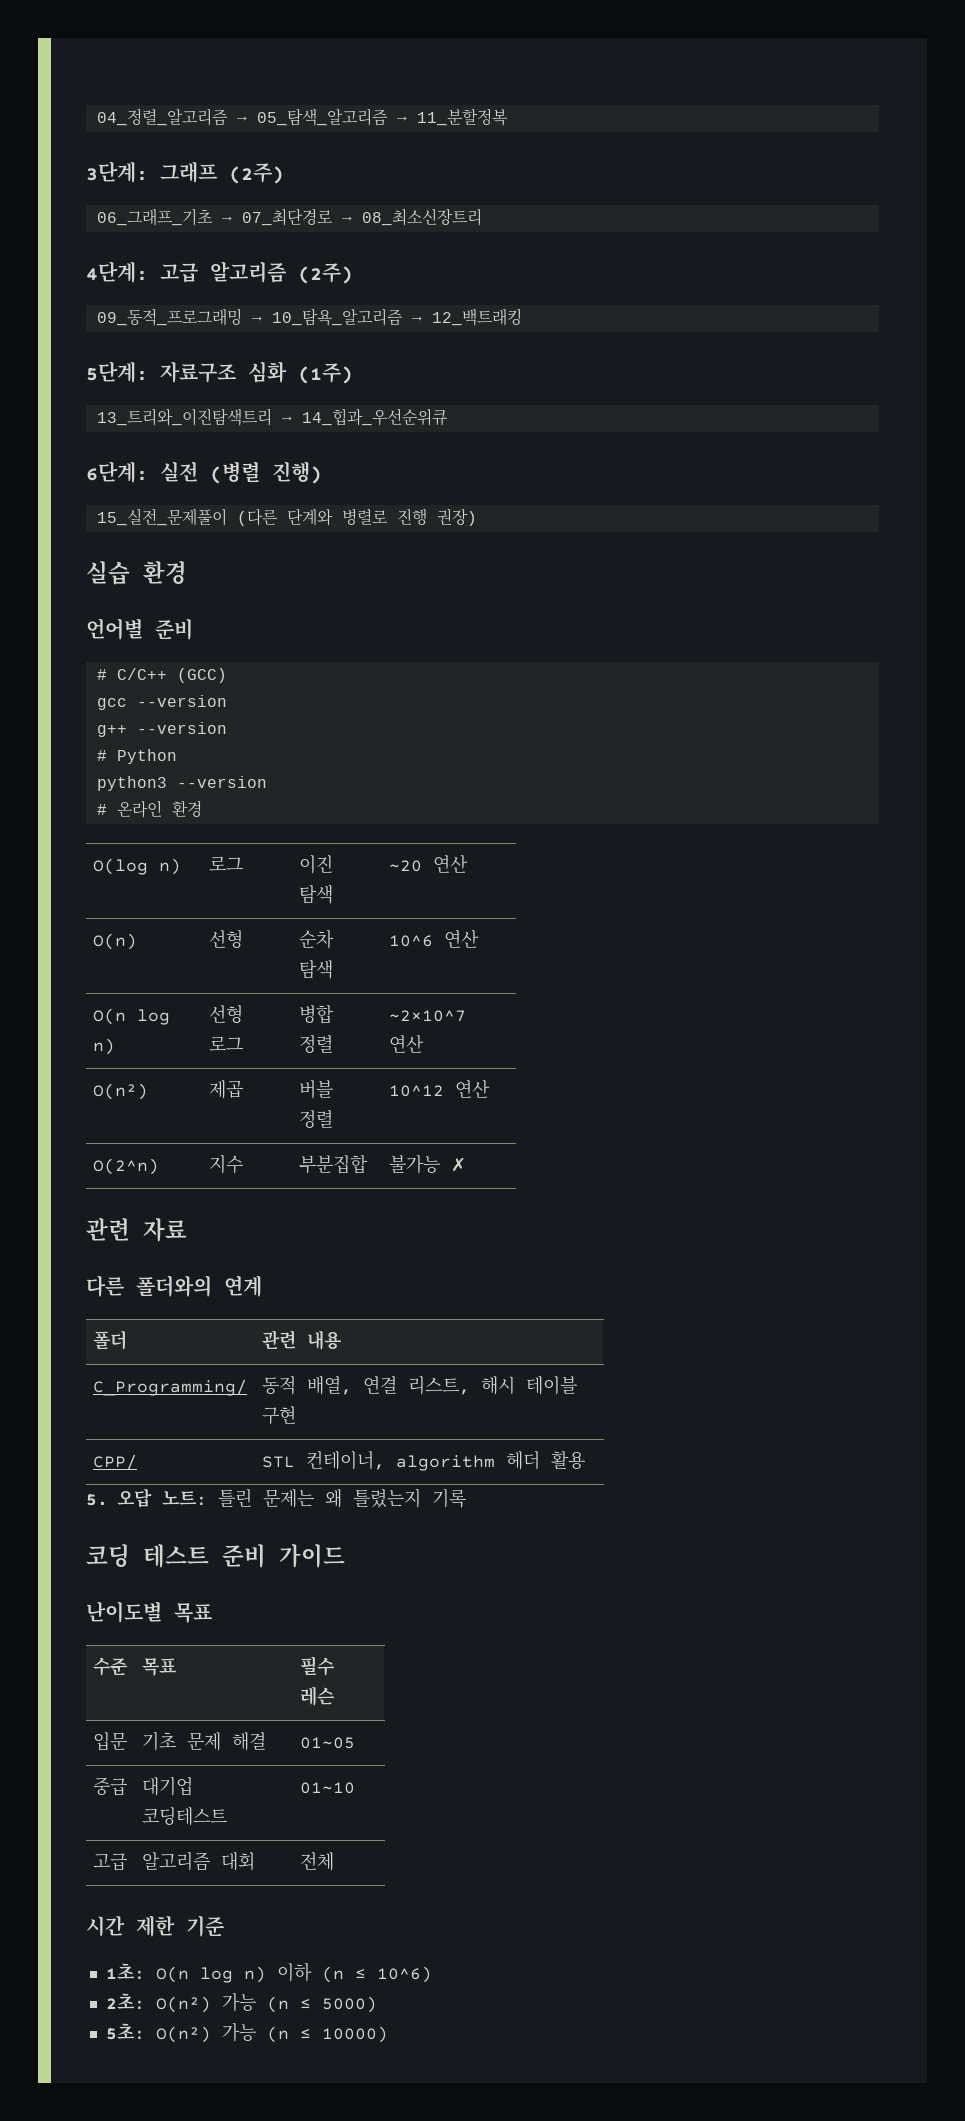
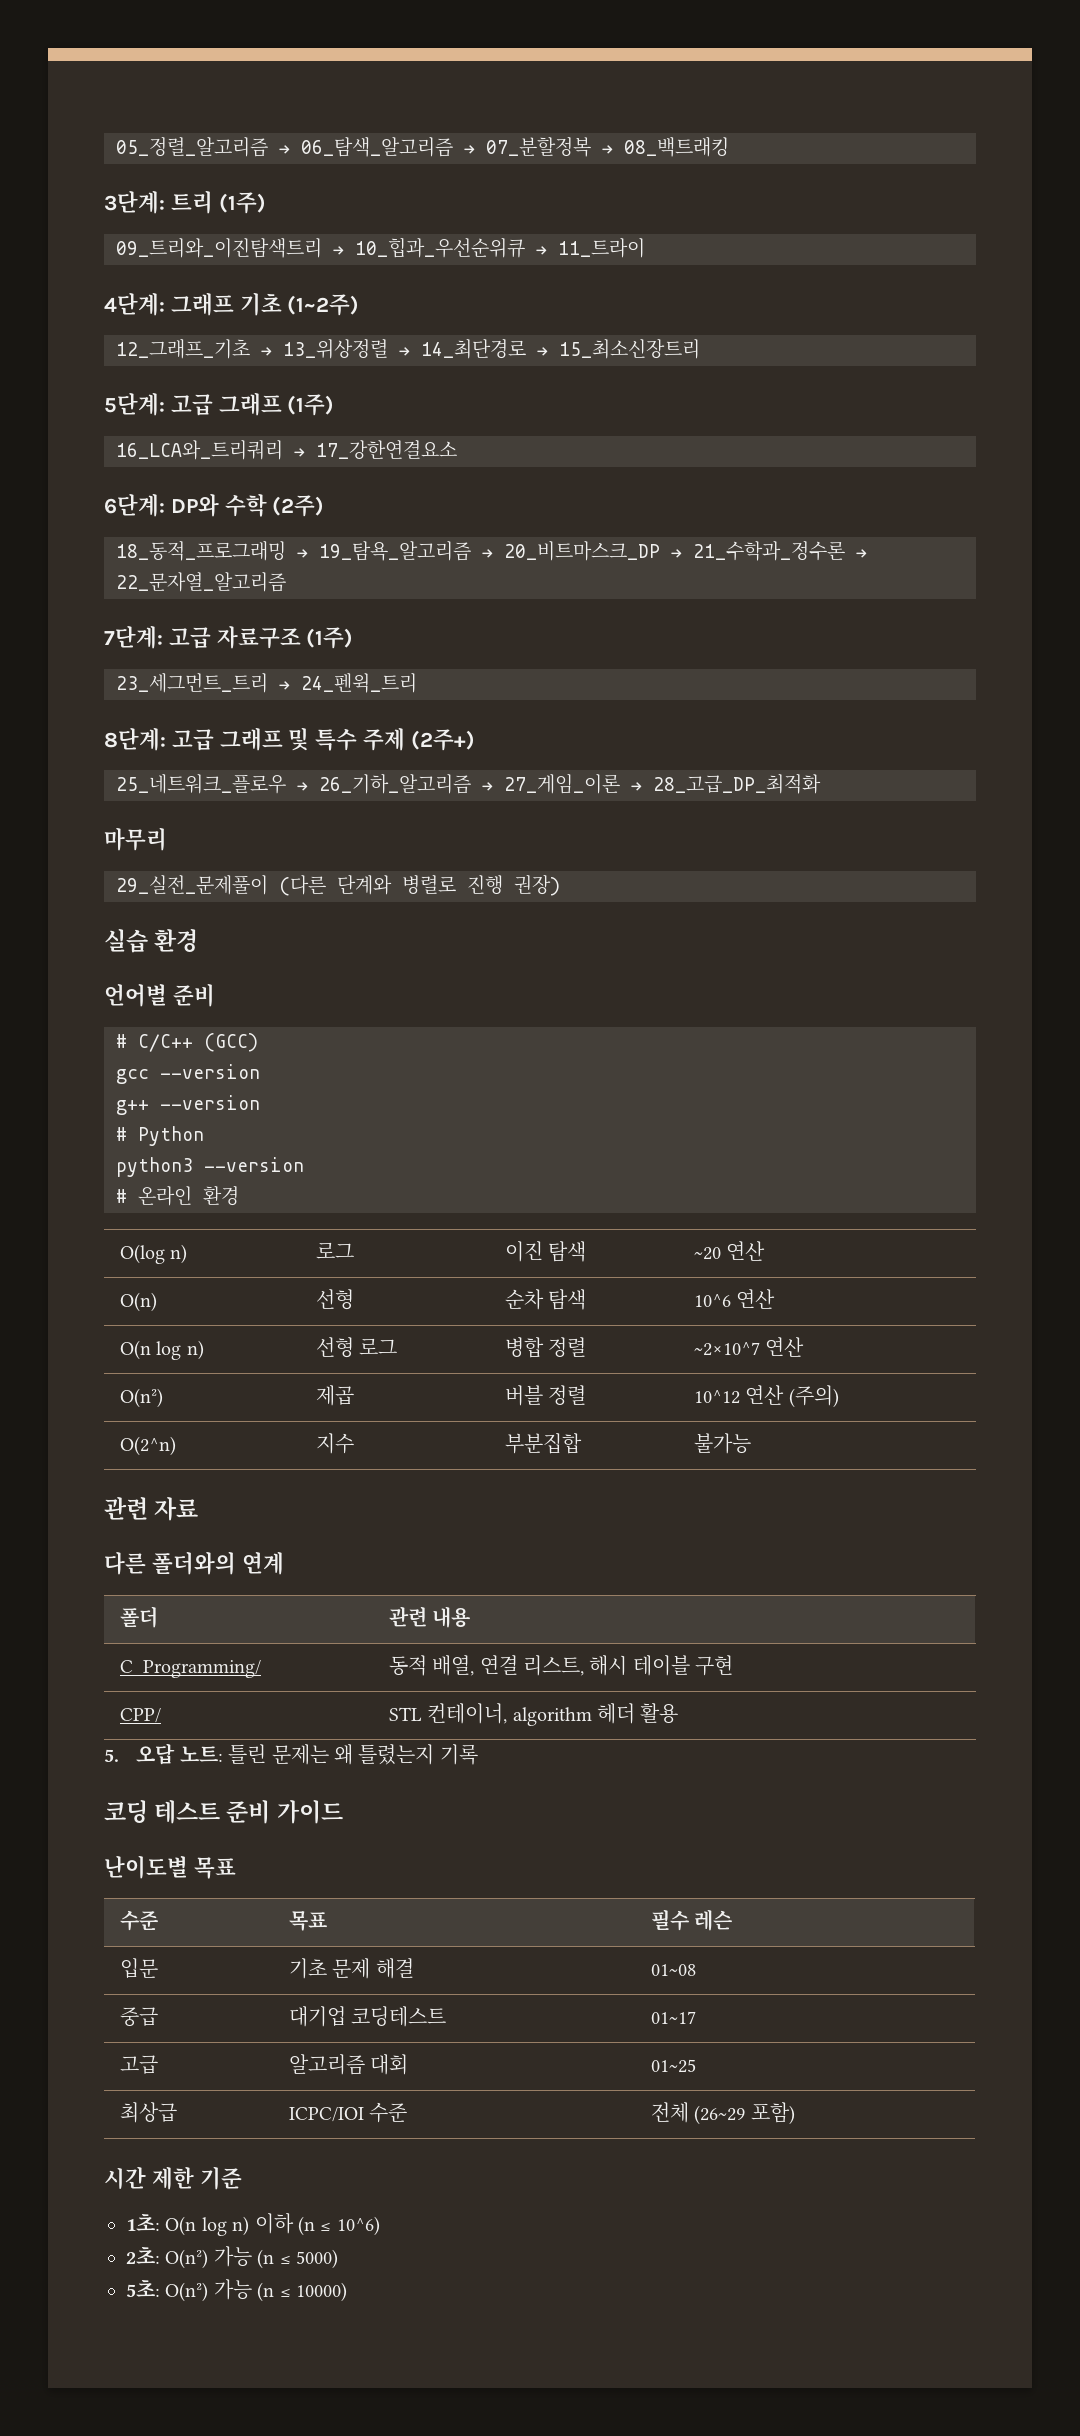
- 04_정렬_알고리즘 → 05_탐색_알고리즘 → 11_분할정복
- 3단계: 그래프 (2주)
- 06_그래프_기초 → 07_최단경로 → 08_최소신장트리
- 4단계: 고급 알고리즘 (2주)
- 09_동적_프로그래밍 → 10_탐욕_알고리즘 → 12_백트래킹
- 5단계: 자료구조 심화 (1주)
- 13_트리와_이진탐색트리 → 14_힙과_우선순위큐
- 6단계: 실전 (병렬 진행)
- 15_실전_문제풀이 (다른 단계와 병렬로 진행 권장)
+ 05_정렬_알고리즘 → 06_탐색_알고리즘 → 07_분할정복 → 08_백트래킹
+ 3단계: 트리 (1주)
+ 09_트리와_이진탐색트리 → 10_힙과_우선순위큐 → 11_트라이
+ 4단계: 그래프 기초 (1~2주)
+ 12_그래프_기초 → 13_위상정렬 → 14_최단경로 → 15_최소신장트리
+ 5단계: 고급 그래프 (1주)
+ 16_LCA와_트리쿼리 → 17_강한연결요소
+ 6단계: DP와 수학 (2주)
+ 18_동적_프로그래밍 → 19_탐욕_알고리즘 → 20_비트마스크_DP → 21_수학과_정수론 → 22_문자열_알고리즘
+ 7단계: 고급 자료구조 (1주)
+ 23_세그먼트_트리 → 24_펜윅_트리
+ 8단계: 고급 그래프 및 특수 주제 (2주+)
+ 25_네트워크_플로우 → 26_기하_알고리즘 → 27_게임_이론 → 28_고급_DP_최적화
+ 마무리
+ 29_실전_문제풀이 (다른 단계와 병렬로 진행 권장)
- O(n²) | 제곱 | 버블 정렬 | 10^12 연산
+ O(n²) | 제곱 | 버블 정렬 | 10^12 연산 (주의)
- O(2^n) | 지수 | 부분집합 | 불가능 ✗
+ O(2^n) | 지수 | 부분집합 | 불가능
- 입문 | 기초 문제 해결 | 01~05
+ 입문 | 기초 문제 해결 | 01~08
- 중급 | 대기업 코딩테스트 | 01~10
+ 중급 | 대기업 코딩테스트 | 01~17
- 고급 | 알고리즘 대회 | 전체
+ 고급 | 알고리즘 대회 | 01~25
+ 최상급 | ICPC/IOI 수준 | 전체 (26~29 포함)

